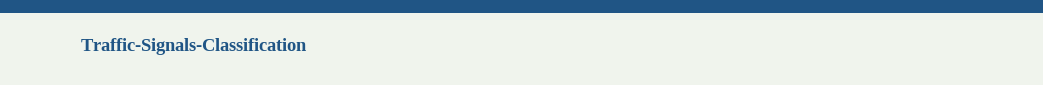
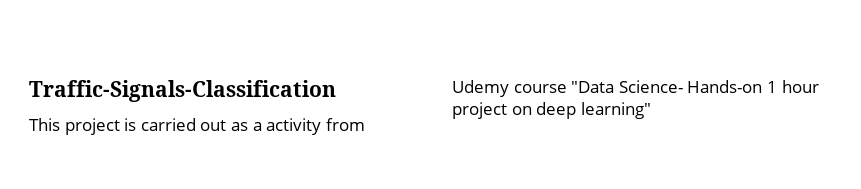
+ This project is carried out as a activity from Udemy course "Data Science- Hands-on 1 hour project on deep learning"

